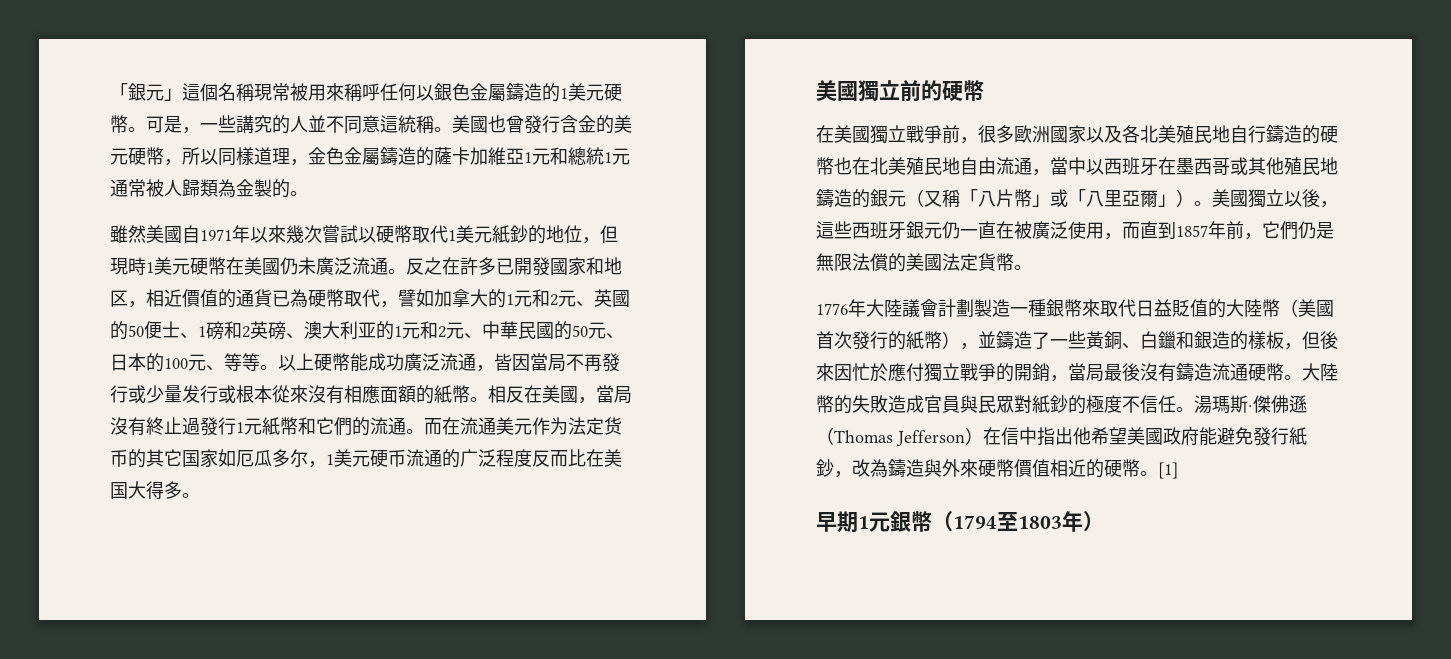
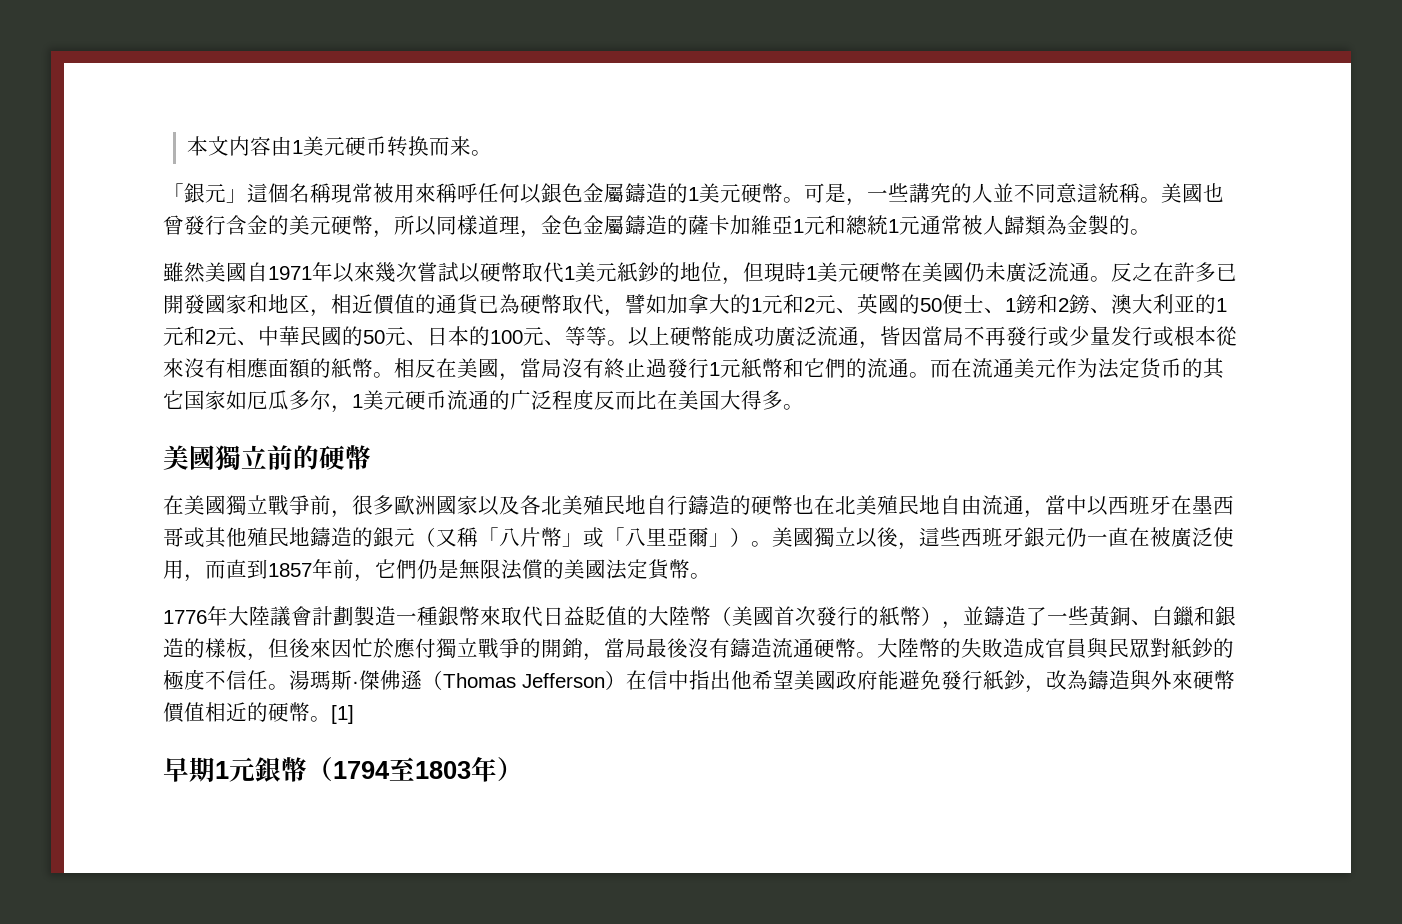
+ 本文内容由1美元硬币转换而来。
- 反之在許多已開發國家和地区，相近價值的通貨已為硬幣取代，譬如加拿大的1元和2元、英國的50便士、1磅和2英磅、澳大利亚的1元和2元、中華民國的50元、日本的100元、等等。
+ 反之在許多已開發國家和地区，相近價值的通貨已為硬幣取代，譬如加拿大的1元和2元、英國的50便士、1鎊和2鎊、澳大利亚的1元和2元、中華民國的50元、日本的100元、等等。

